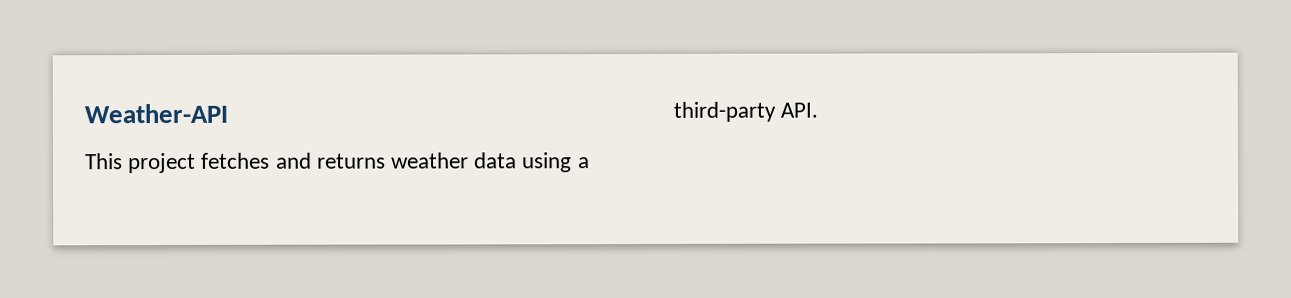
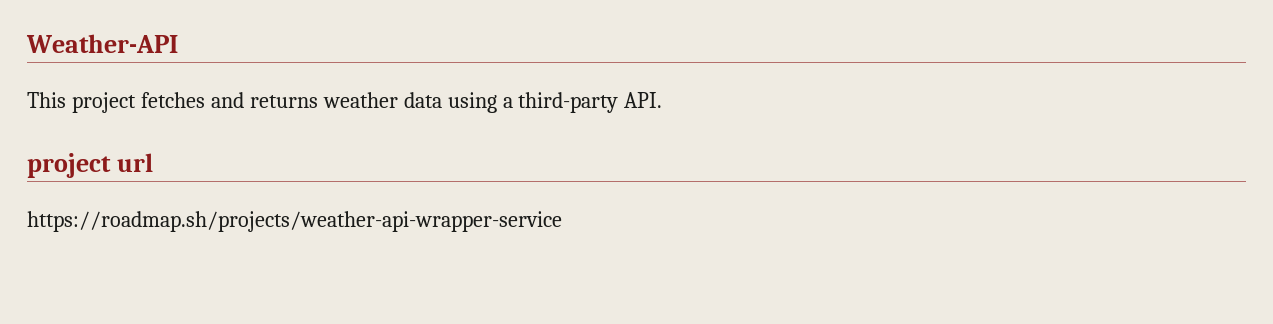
+ project url
+ https://roadmap.sh/projects/weather-api-wrapper-service

